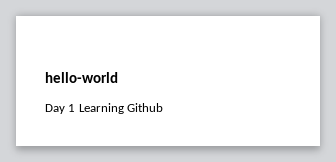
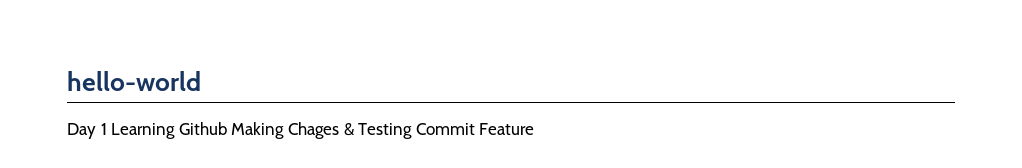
- Day 1 Learning Github
+ Day 1 Learning Github Making Chages & Testing Commit Feature

